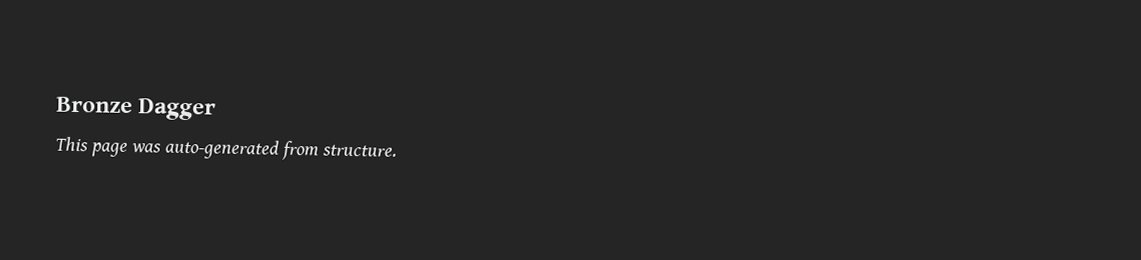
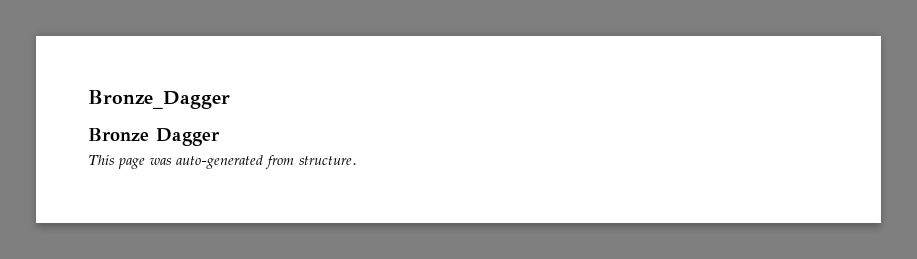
+ Bronze_Dagger

